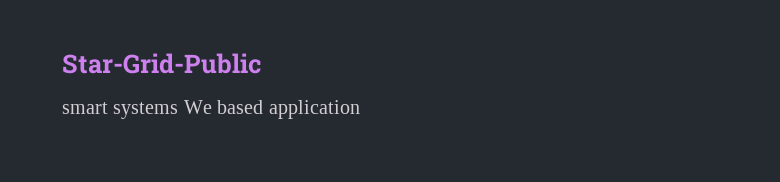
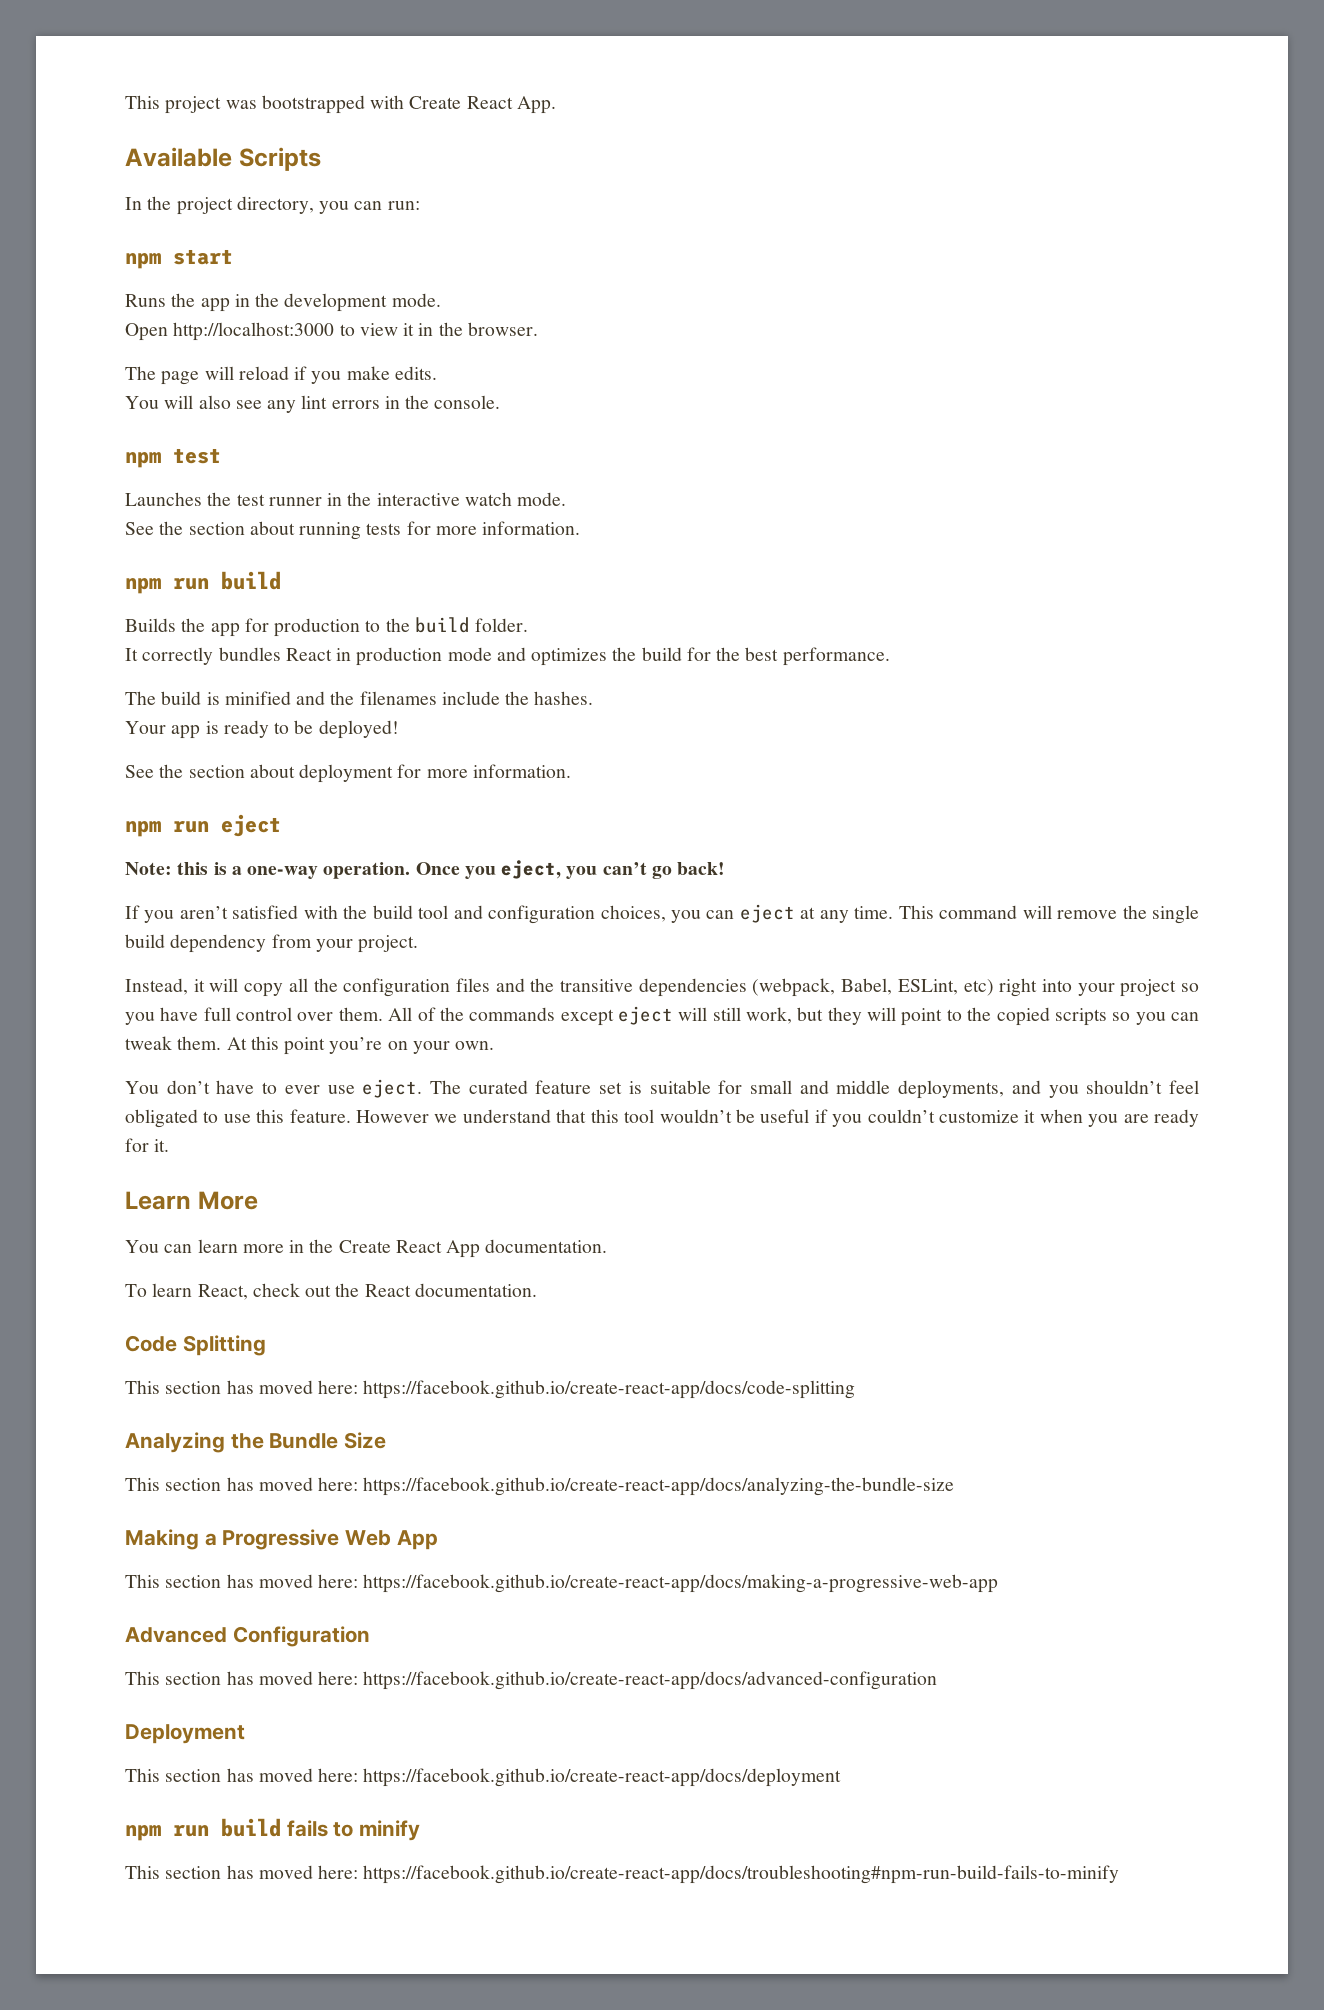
- Star-Grid-Public
- smart systems We based application
+ This project was bootstrapped with Create React App.
+ Available Scripts
+ In the project directory, you can run:
+ npm start
+ Runs the app in the development mode.
+ Open http://localhost:3000 to view it in the browser.
+ The page will reload if you make edits.
+ You will also see any lint errors in the console.
+ npm test
+ Launches the test runner in the interactive watch mode.
+ See the section about running tests for more information.
+ npm run build
+ Builds the app for production to the build folder.
+ It correctly bundles React in production mode and optimizes the build for the best performance.
+ The build is minified and the filenames include the hashes.
+ Your app is ready to be deployed!
+ See the section about deployment for more information.
+ npm run eject
+ Note: this is a one-way operation. Once you eject, you can’t go back!
+ If you aren’t satisfied with the build tool and configuration choices, you can eject at any time. This command will remove the single build dependency from your project.
+ Instead, it will copy all the configuration files and the transitive dependencies (webpack, Babel, ESLint, etc) right into your project so you have full control over them. All of the commands except eject will still work, but they will point to the copied scripts so you can tweak them. At this point you’re on your own.
+ You don’t have to ever use eject. The curated feature set is suitable for small and middle deployments, and you shouldn’t feel obligated to use this feature. However we understand that this tool wouldn’t be useful if you couldn’t customize it when you are ready for it.
+ Learn More
+ You can learn more in the Create React App documentation.
+ To learn React, check out the React documentation.
+ Code Splitting
+ This section has moved here: https://facebook.github.io/create-react-app/docs/code-splitting
+ Analyzing the Bundle Size
+ This section has moved here: https://facebook.github.io/create-react-app/docs/analyzing-the-bundle-size
+ Making a Progressive Web App
+ This section has moved here: https://facebook.github.io/create-react-app/docs/making-a-progressive-web-app
+ Advanced Configuration
+ This section has moved here: https://facebook.github.io/create-react-app/docs/advanced-configuration
+ Deployment
+ This section has moved here: https://facebook.github.io/create-react-app/docs/deployment
+ npm run build fails to minify
+ This section has moved here: https://facebook.github.io/create-react-app/docs/troubleshooting#npm-run-build-fails-to-minify

